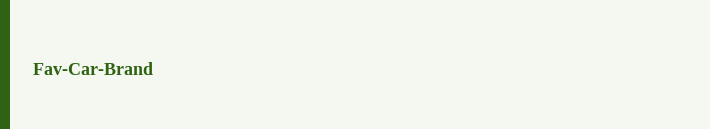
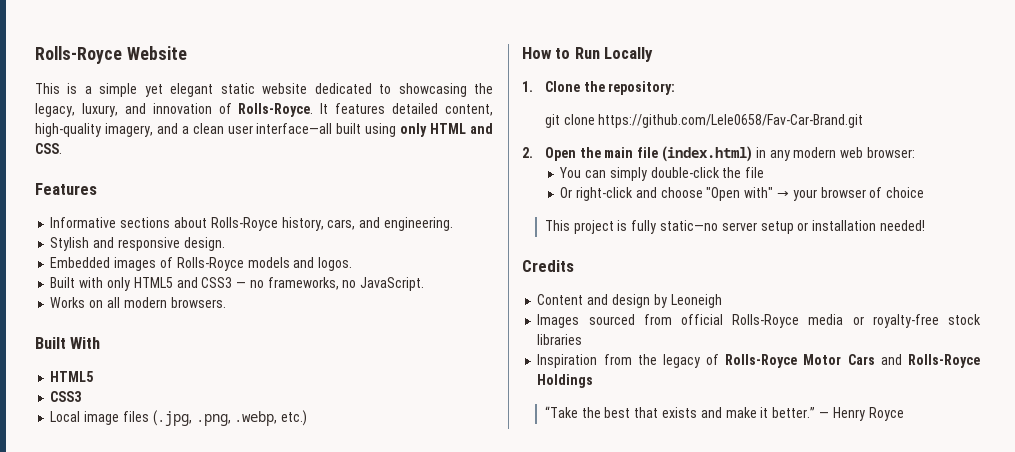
- Fav-Car-Brand
+ Rolls-Royce Website
+ This is a simple yet elegant static website dedicated to showcasing the legacy, luxury, and innovation of Rolls-Royce. It features detailed content, high-quality imagery, and a clean user interface—all built using only HTML and CSS.
+ Features
+ Informative sections about Rolls-Royce history, cars, and engineering.
+ Stylish and responsive design.
+ Embedded images of Rolls-Royce models and logos.
+ Built with only HTML5 and CSS3 — no frameworks, no JavaScript.
+ Works on all modern browsers.
+ Built With
+ HTML5
+ CSS3
+ Local image files (.jpg, .png, .webp, etc.)
+ How to Run Locally
+ 1. Clone the repository:
+ git clone https://github.com/Lele0658/Fav-Car-Brand.git
+ 2. Open the main file (index.html) in any modern web browser:
+ You can simply double-click the file
+ Or right-click and choose "Open with" → your browser of choice
+ This project is fully static—no server setup or installation needed!
+ Credits
+ Content and design by Leoneigh
+ Images sourced from official Rolls-Royce media or royalty-free stock libraries
+ Inspiration from the legacy of Rolls-Royce Motor Cars and Rolls-Royce Holdings
+ “Take the best that exists and make it better.” — Henry Royce

